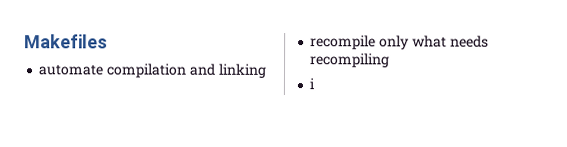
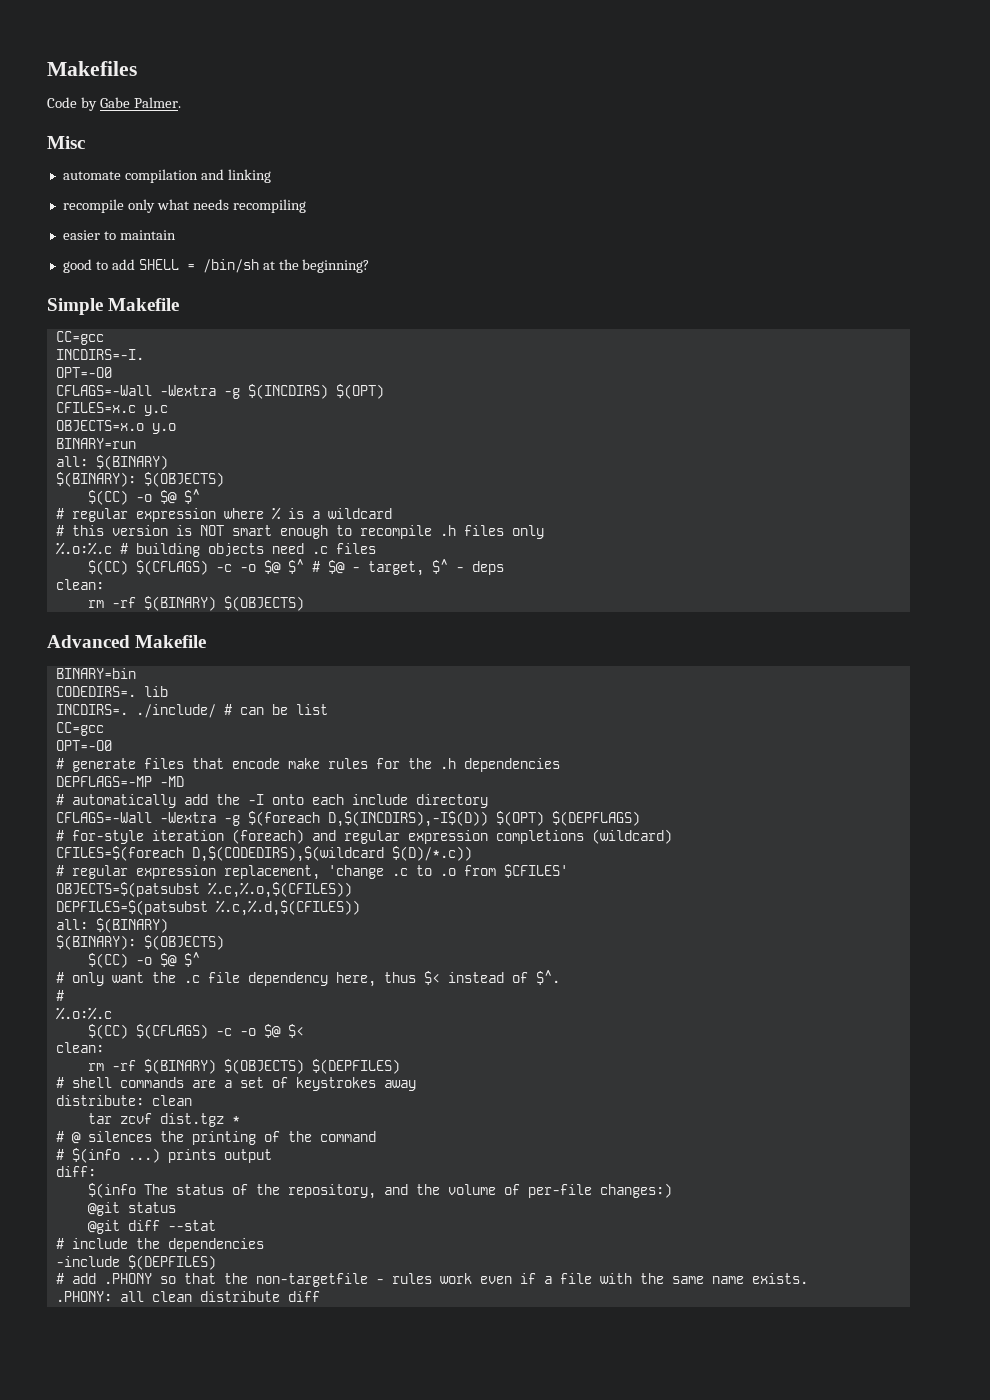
+ Code by Gabe Palmer.
+ Misc
- i
+ easier to maintain
+ good to add SHELL = /bin/sh at the beginning?
+ Simple Makefile
+ CC=gcc
+ INCDIRS=-I.
+ OPT=-O0
+ CFLAGS=-Wall -Wextra -g $(INCDIRS) $(OPT)
+ CFILES=x.c y.c
+ OBJECTS=x.o y.o
+ BINARY=run
+ all: $(BINARY)
+ $(BINARY): $(OBJECTS)
+ $(CC) -o $@ $^
+ # regular expression where % is a wildcard
+ # this version is NOT smart enough to recompile .h files only
+ %.o:%.c # building objects need .c files
+ $(CC) $(CFLAGS) -c -o $@ $^ # $@ - target, $^ - deps
+ clean:
+ rm -rf $(BINARY) $(OBJECTS)
+ Advanced Makefile
+ BINARY=bin
+ CODEDIRS=. lib
+ INCDIRS=. ./include/ # can be list
+ CC=gcc
+ OPT=-O0
+ # generate files that encode make rules for the .h dependencies
+ DEPFLAGS=-MP -MD
+ # automatically add the -I onto each include directory
+ CFLAGS=-Wall -Wextra -g $(foreach D,$(INCDIRS),-I$(D)) $(OPT) $(DEPFLAGS)
+ # for-style iteration (foreach) and regular expression completions (wildcard)
+ CFILES=$(foreach D,$(CODEDIRS),$(wildcard $(D)/*.c))
+ # regular expression replacement, 'change .c to .o from $CFILES'
+ OBJECTS=$(patsubst %.c,%.o,$(CFILES))
+ DEPFILES=$(patsubst %.c,%.d,$(CFILES))
+ all: $(BINARY)
+ $(BINARY): $(OBJECTS)
+ $(CC) -o $@ $^
+ # only want the .c file dependency here, thus $< instead of $^.
+ #
+ %.o:%.c
+ $(CC) $(CFLAGS) -c -o $@ $<
+ clean:
+ rm -rf $(BINARY) $(OBJECTS) $(DEPFILES)
+ # shell commands are a set of keystrokes away
+ distribute: clean
+ tar zcvf dist.tgz *
+ # @ silences the printing of the command
+ # $(info ...) prints output
+ diff:
+ $(info The status of the repository, and the volume of per-file changes:)
+ @git status
+ @git diff --stat
+ # include the dependencies
+ -include $(DEPFILES)
+ # add .PHONY so that the non-targetfile - rules work even if a file with the same name exists.
+ .PHONY: all clean distribute diff

